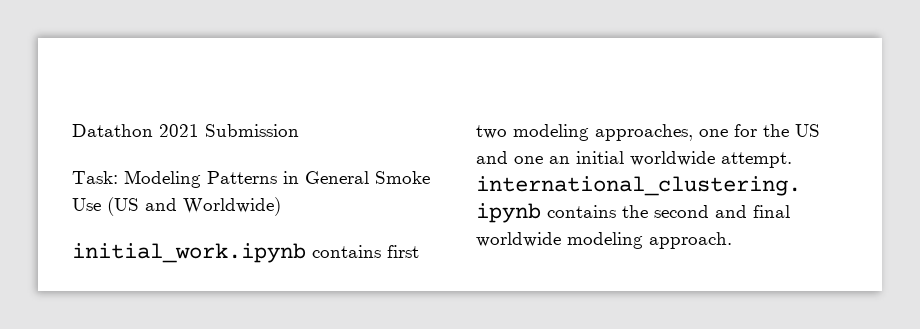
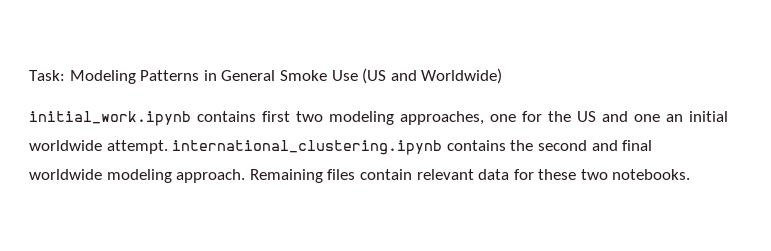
- Datathon 2021 Submission
+ Remaining files contain relevant data for these two notebooks.

